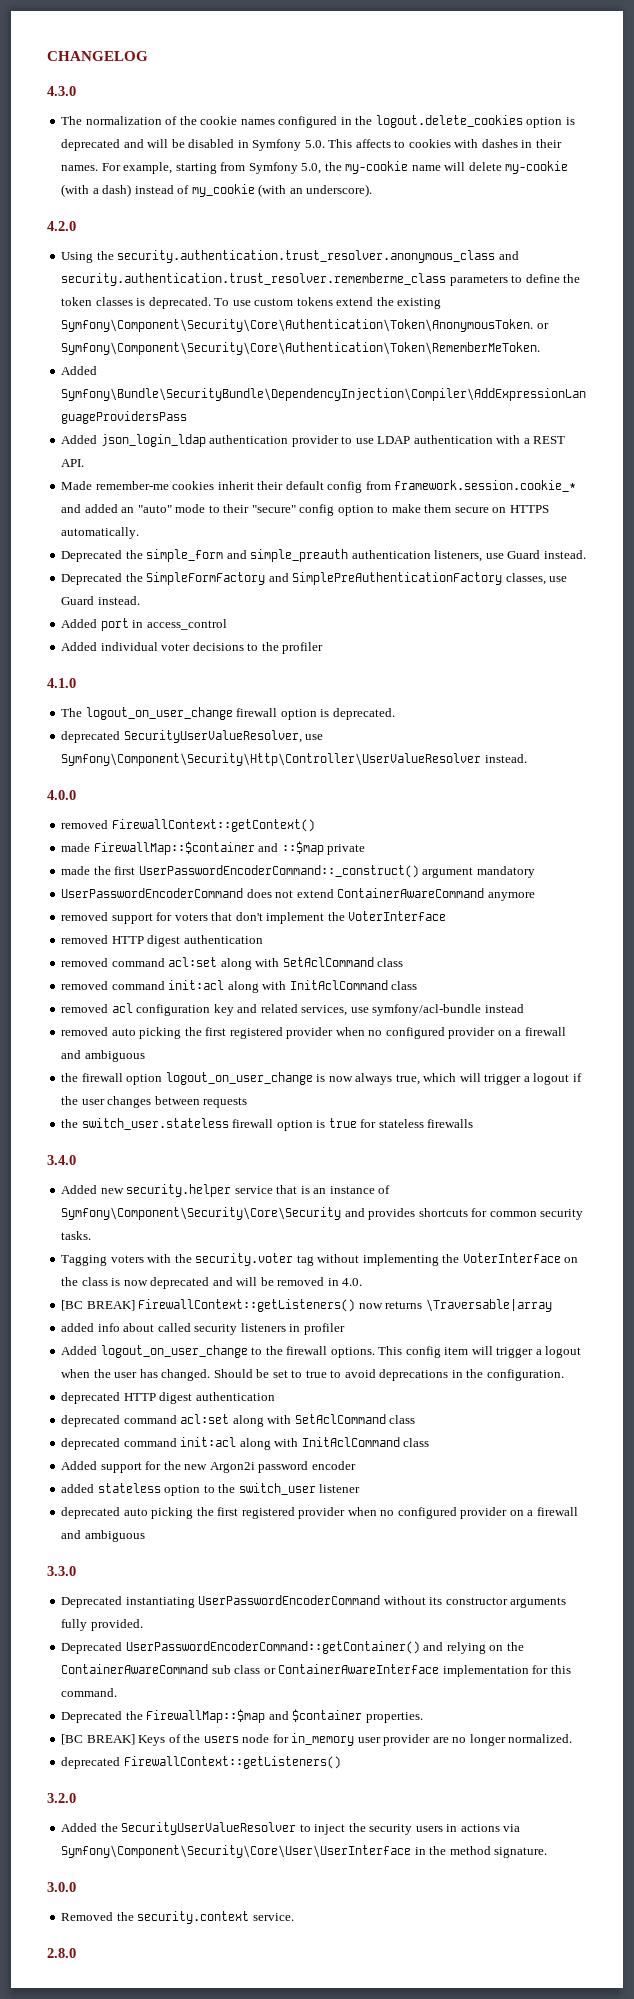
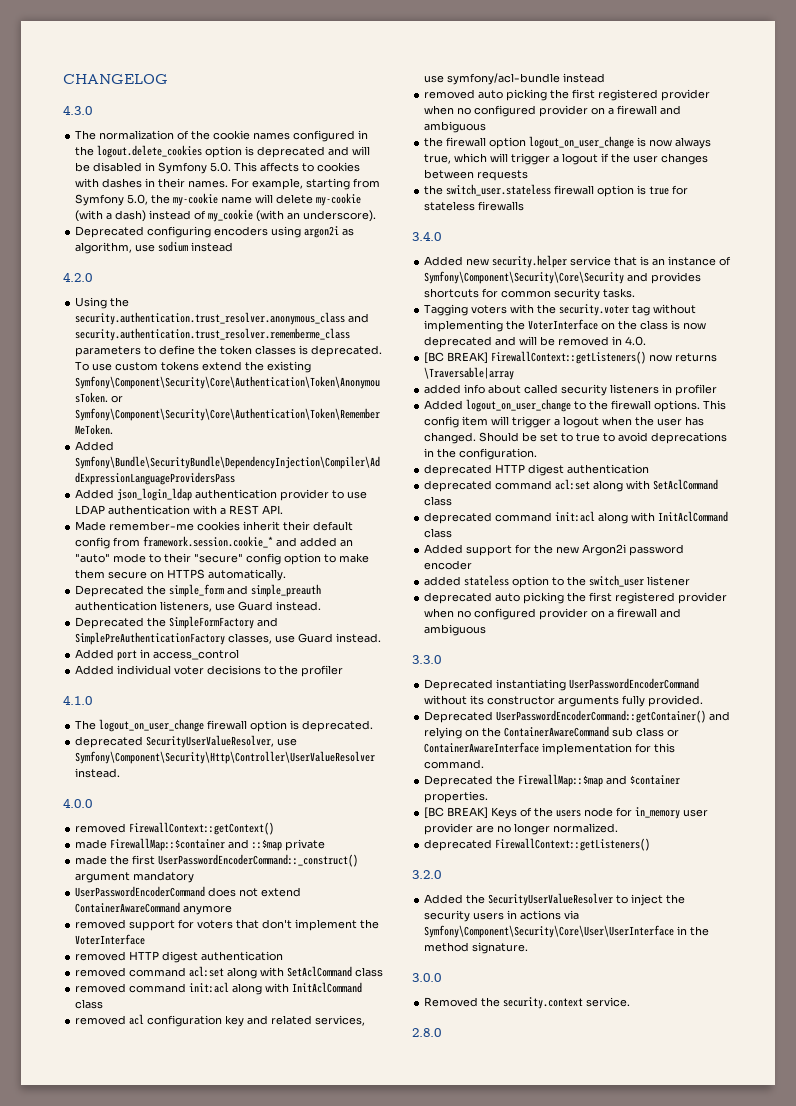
+ Deprecated configuring encoders using argon2i as algorithm, use sodium instead

